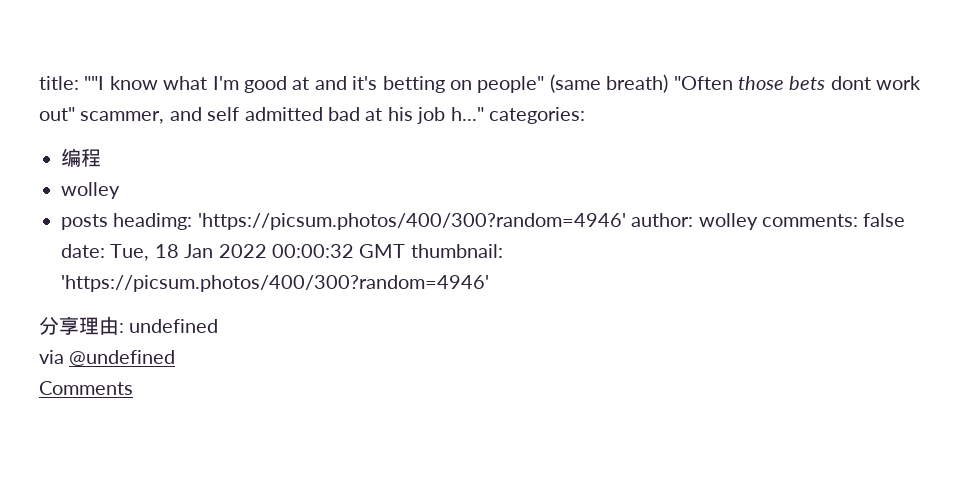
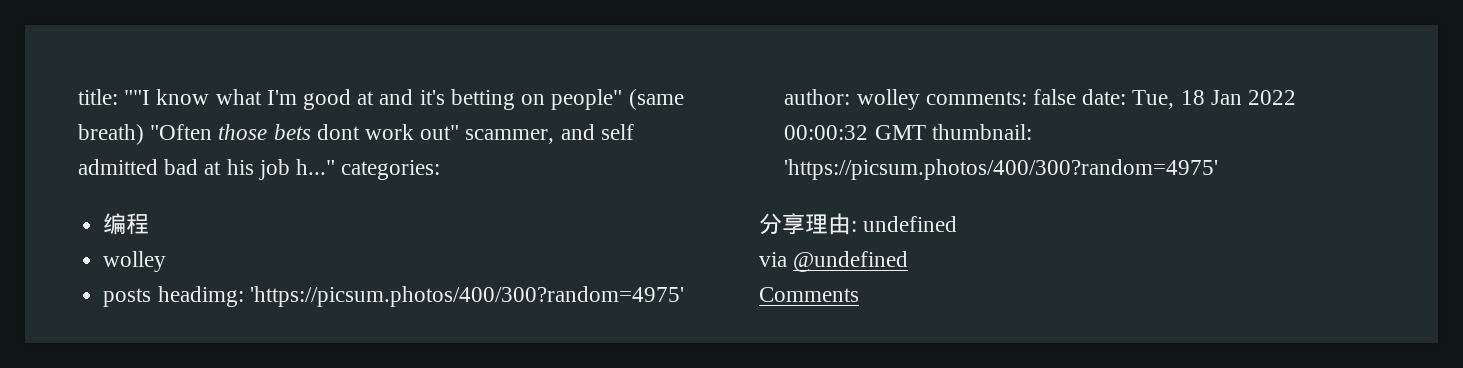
- posts headimg: 'https://picsum.photos/400/300?random=4946' author: wolley comments: false date: Tue, 18 Jan 2022 00:00:32 GMT thumbnail: 'https://picsum.photos/400/300?random=4946'
+ posts headimg: 'https://picsum.photos/400/300?random=4975' author: wolley comments: false date: Tue, 18 Jan 2022 00:00:32 GMT thumbnail: 'https://picsum.photos/400/300?random=4975'

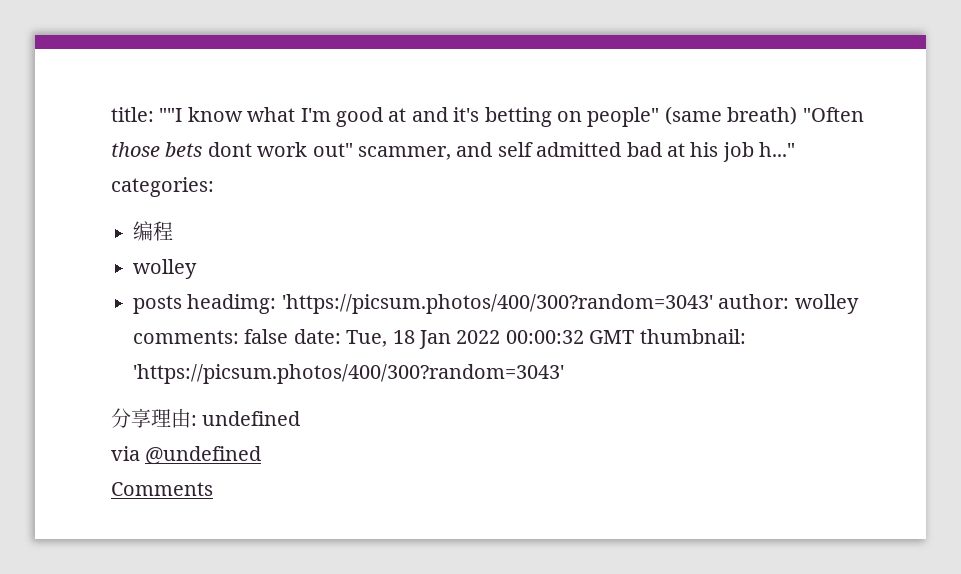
- posts headimg: 'https://picsum.photos/400/300?random=4975' author: wolley comments: false date: Tue, 18 Jan 2022 00:00:32 GMT thumbnail: 'https://picsum.photos/400/300?random=4975'
+ posts headimg: 'https://picsum.photos/400/300?random=3043' author: wolley comments: false date: Tue, 18 Jan 2022 00:00:32 GMT thumbnail: 'https://picsum.photos/400/300?random=3043'

